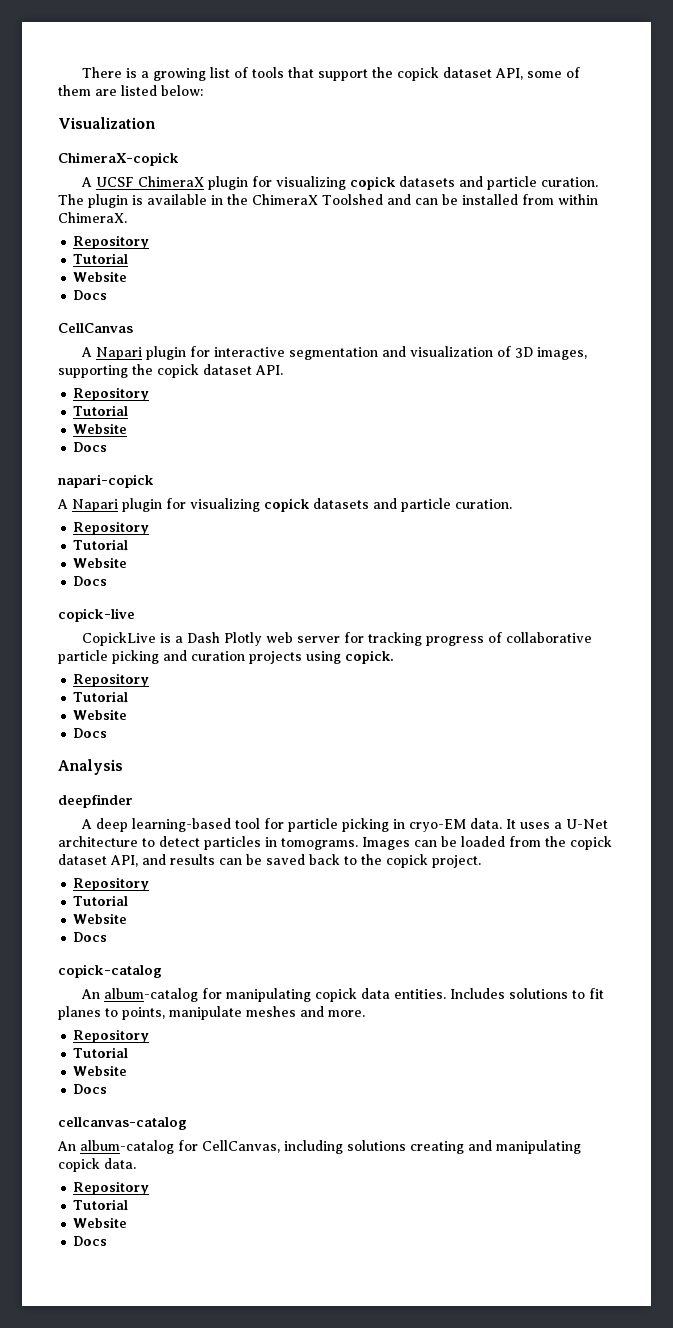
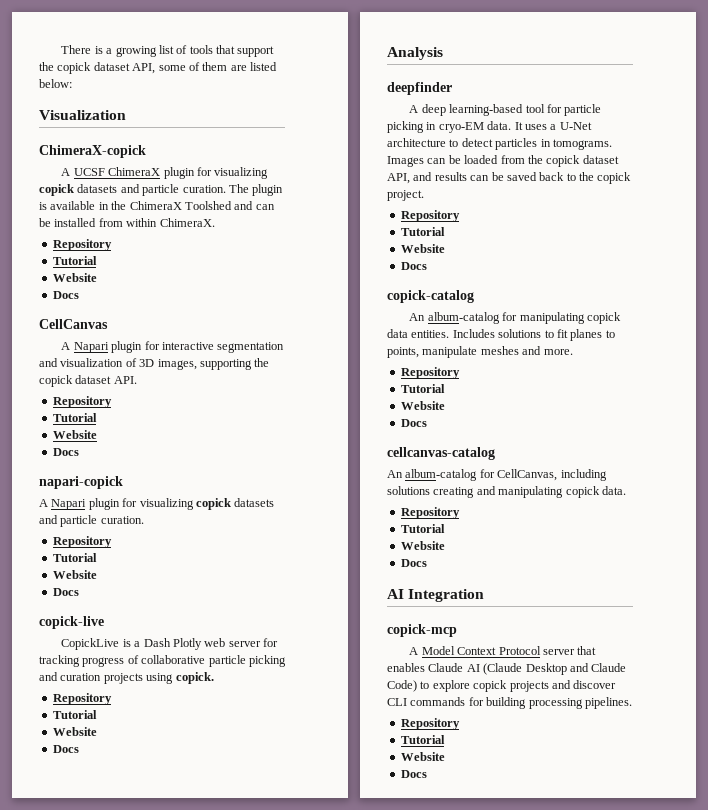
+ AI Integration
+ copick-mcp
+ A Model Context Protocol server that enables Claude AI (Claude Desktop and Claude Code) to explore copick projects and discover CLI commands for building processing pipelines.
+ Repository
+ Tutorial
+ Website
+ Docs

